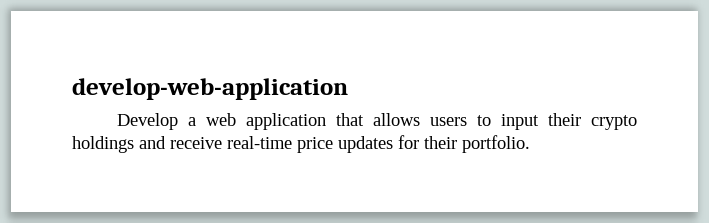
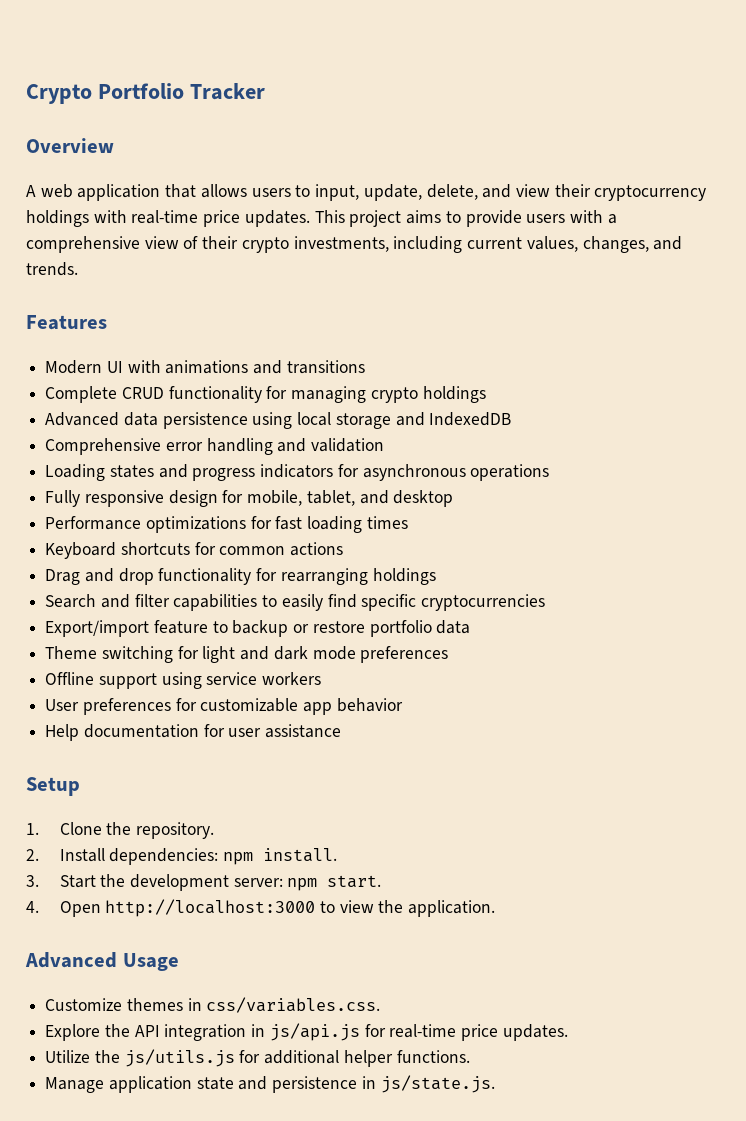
- develop-web-application
- Develop a web application that allows users to input their crypto holdings and receive real-time price updates for their portfolio.
+ Crypto Portfolio Tracker
+ Overview
+ A web application that allows users to input, update, delete, and view their cryptocurrency holdings with real-time price updates. This project aims to provide users with a comprehensive view of their crypto investments, including current values, changes, and trends.
+ Features
+ Modern UI with animations and transitions
+ Complete CRUD functionality for managing crypto holdings
+ Advanced data persistence using local storage and IndexedDB
+ Comprehensive error handling and validation
+ Loading states and progress indicators for asynchronous operations
+ Fully responsive design for mobile, tablet, and desktop
+ Performance optimizations for fast loading times
+ Keyboard shortcuts for common actions
+ Drag and drop functionality for rearranging holdings
+ Search and filter capabilities to easily find specific cryptocurrencies
+ Export/import feature to backup or restore portfolio data
+ Theme switching for light and dark mode preferences
+ Offline support using service workers
+ User preferences for customizable app behavior
+ Help documentation for user assistance
+ Setup
+ 1. Clone the repository.
+ 2. Install dependencies: npm install.
+ 3. Start the development server: npm start.
+ 4. Open http://localhost:3000 to view the application.
+ Advanced Usage
+ Customize themes in css/variables.css.
+ Explore the API integration in js/api.js for real-time price updates.
+ Utilize the js/utils.js for additional helper functions.
+ Manage application state and persistence in js/state.js.

